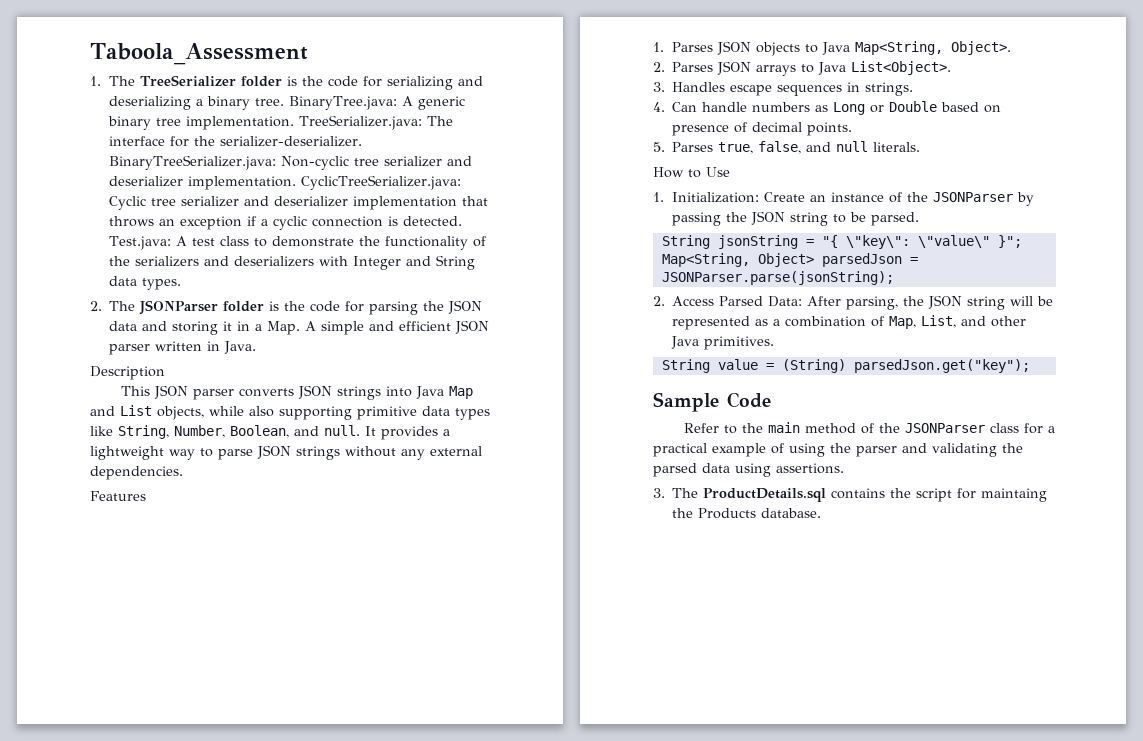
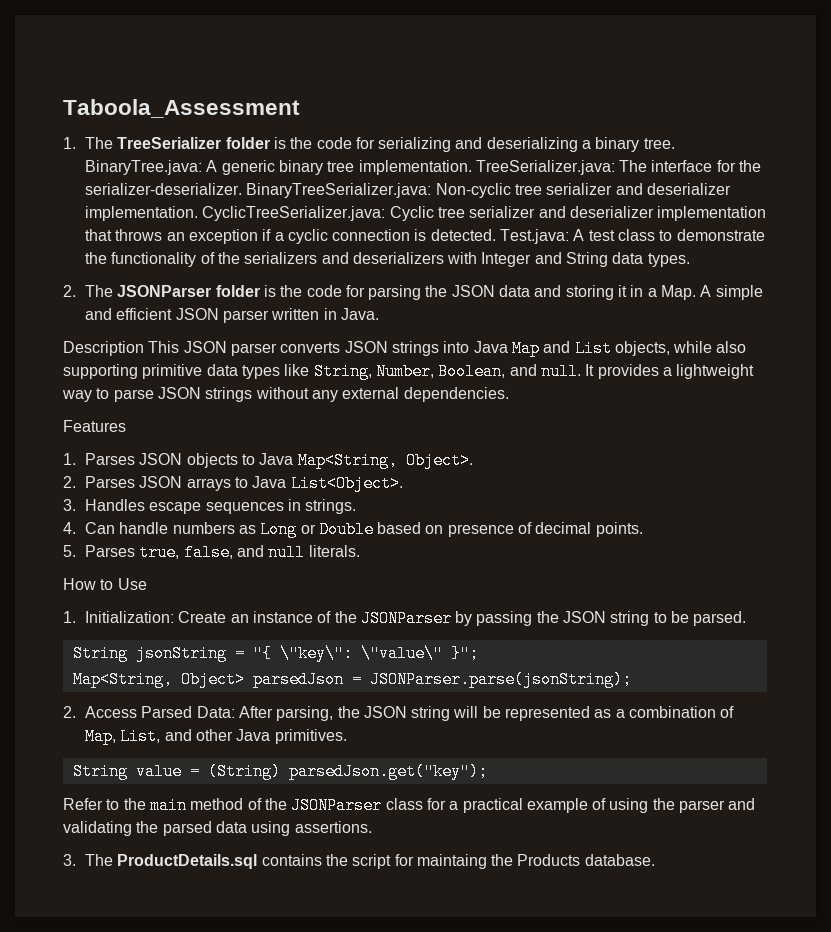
- Description
- This JSON parser converts JSON strings into Java Map and List objects, while also supporting primitive data types like String, Number, Boolean, and null.
+ Description This JSON parser converts JSON strings into Java Map and List objects, while also supporting primitive data types like String, Number, Boolean, and null.
- Sample Code

